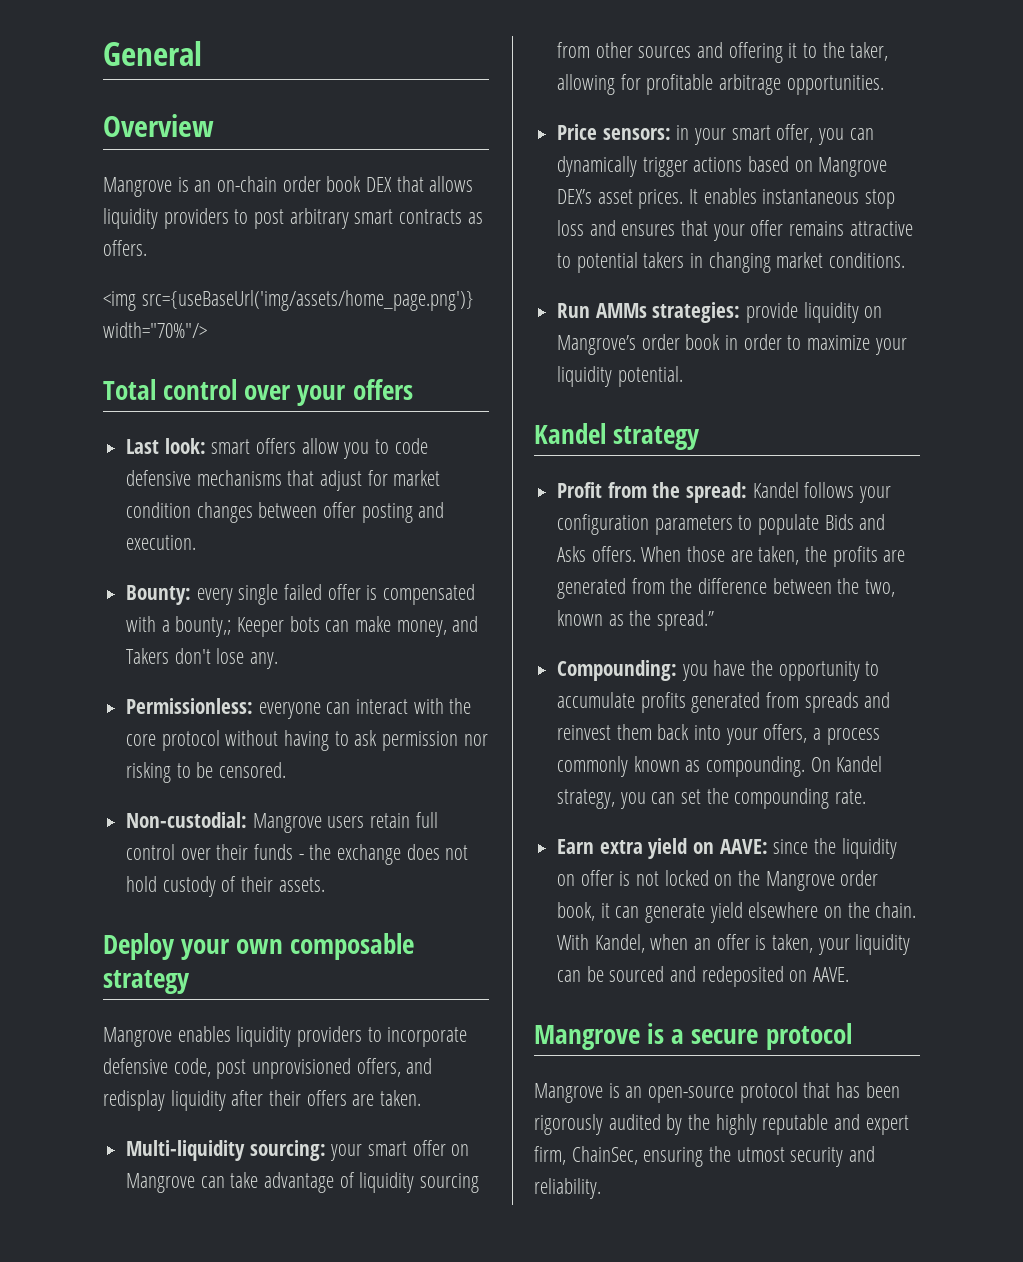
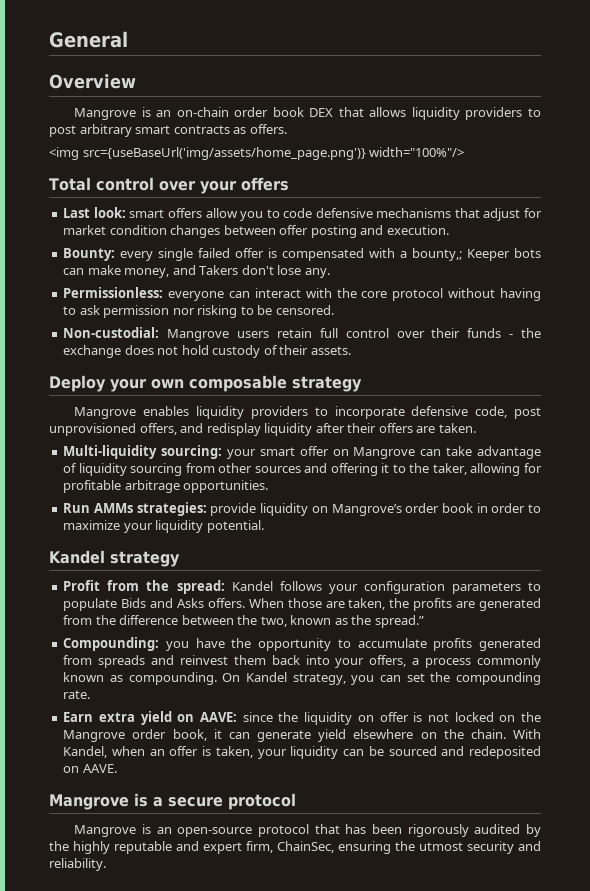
- <img src={useBaseUrl('img/assets/home_page.png')} width="70%"/>
+ <img src={useBaseUrl('img/assets/home_page.png')} width="100%"/>
- Price sensors: in your smart offer, you can dynamically trigger actions based on Mangrove DEX’s asset prices. It enables instantaneous stop loss and ensures that your offer remains attractive to potential takers in changing market conditions.

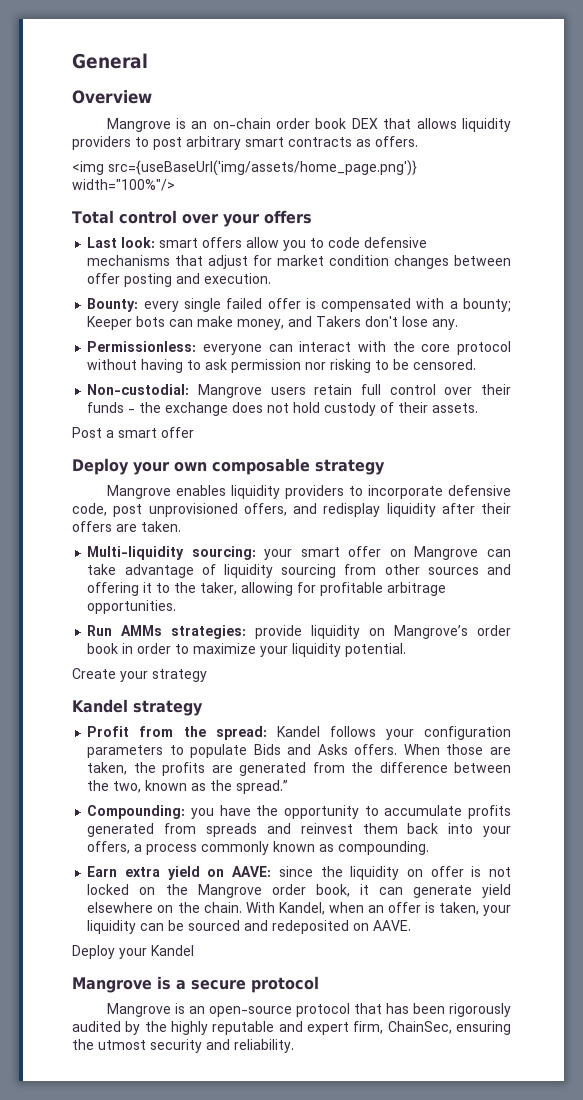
- Bounty: every single failed offer is compensated with a bounty,; Keeper bots can make money, and Takers don't lose any.
+ Bounty: every single failed offer is compensated with a bounty; Keeper bots can make money, and Takers don't lose any.
+ Post a smart offer
+ Create your strategy
- On Kandel strategy, you can set the compounding rate.
+ Deploy your Kandel

